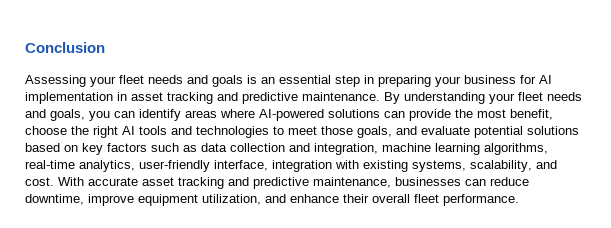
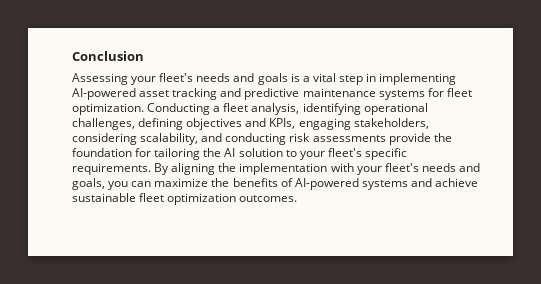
- Assessing your fleet needs and goals is an essential step in preparing your business for AI implementation in asset tracking and predictive maintenance. By understanding your fleet needs and goals, you can identify areas where AI-powered solutions can provide the most benefit, choose the right AI tools and technologies to meet those goals, and evaluate potential solutions based on key factors such as data collection and integration, machine learning algorithms, real-time analytics, user-friendly interface, integration with existing systems, scalability, and cost. With accurate asset tracking and predictive maintenance, businesses can reduce downtime, improve equipment utilization, and enhance their overall fleet performance.
+ Assessing your fleet's needs and goals is a vital step in implementing AI-powered asset tracking and predictive maintenance systems for fleet optimization. Conducting a fleet analysis, identifying operational challenges, defining objectives and KPIs, engaging stakeholders, considering scalability, and conducting risk assessments provide the foundation for tailoring the AI solution to your fleet's specific requirements. By aligning the implementation with your fleet's needs and goals, you can maximize the benefits of AI-powered systems and achieve sustainable fleet optimization outcomes.

